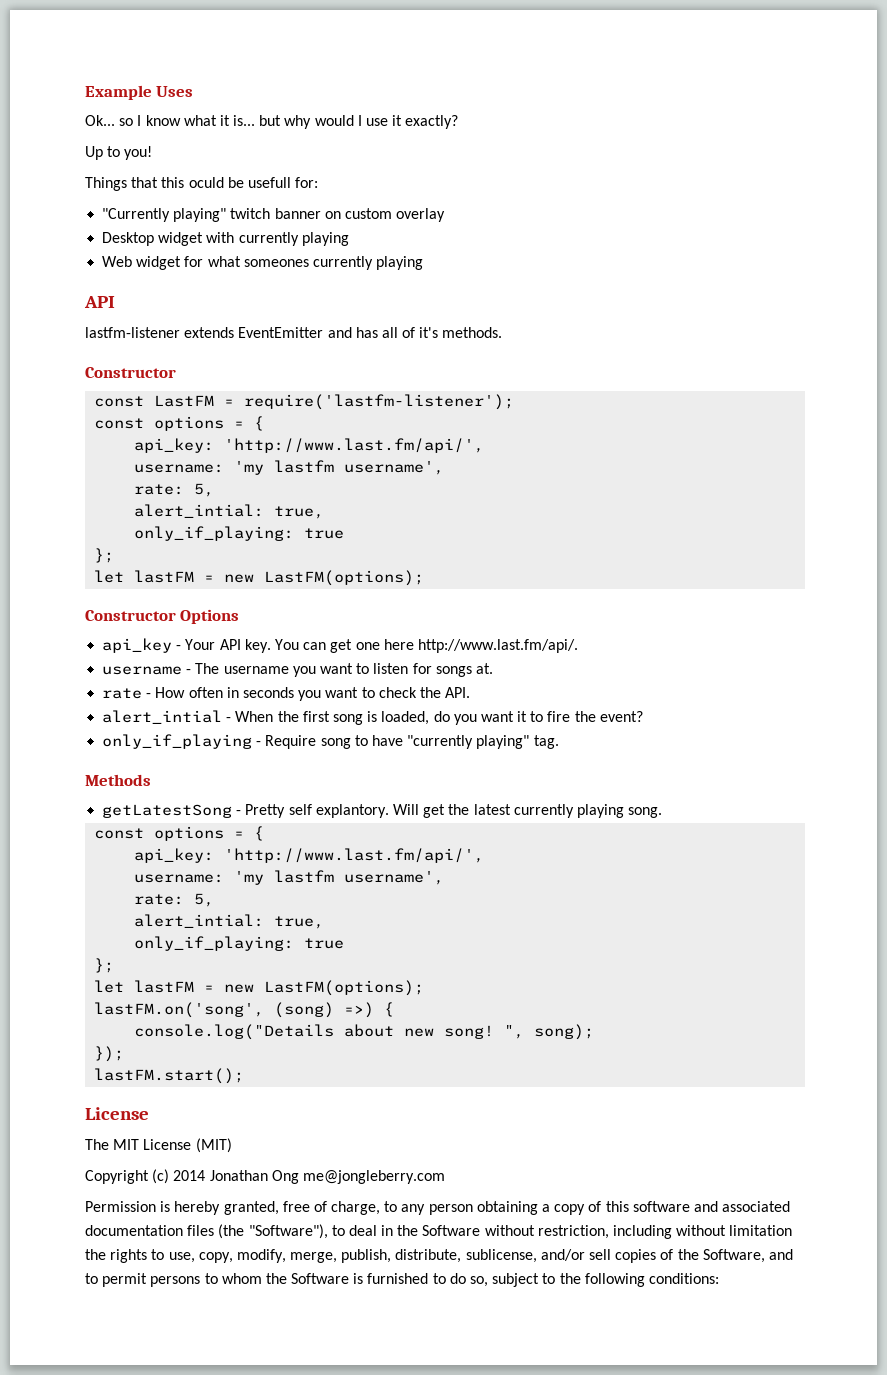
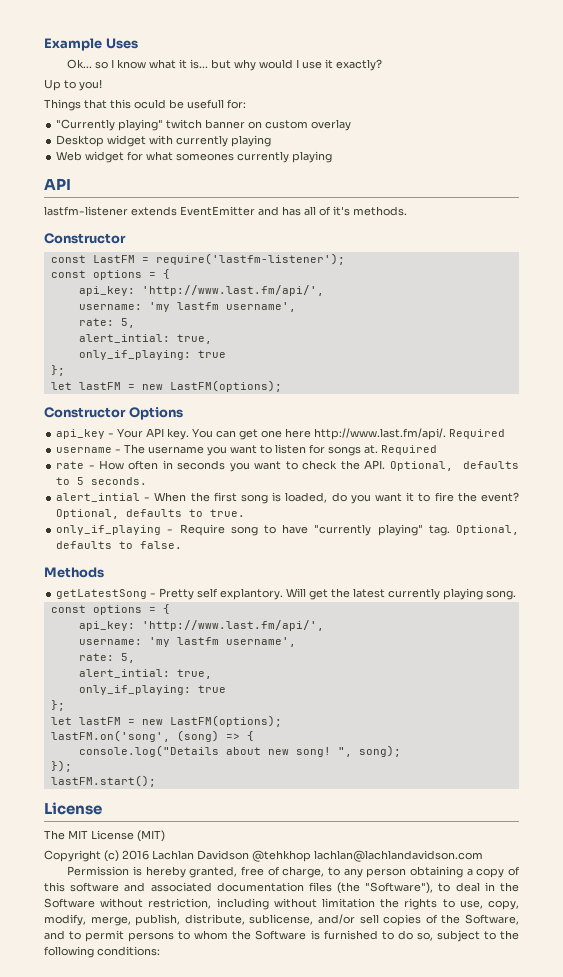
- You can get one here http://www.last.fm/api/.
+ You can get one here http://www.last.fm/api/. Required
- username - The username you want to listen for songs at.
+ username - The username you want to listen for songs at. Required
- rate - How often in seconds you want to check the API.
+ rate - How often in seconds you want to check the API. Optional, defaults to 5 seconds.
+ Optional, defaults to true.
+ Optional, defaults to false.
- lastFM.on('song', (song) =>) {
+ lastFM.on('song', (song) => {
- Copyright (c) 2014 Jonathan Ong me@jongleberry.com
+ Copyright (c) 2016 Lachlan Davidson @tehkhop lachlan@lachlandavidson.com

